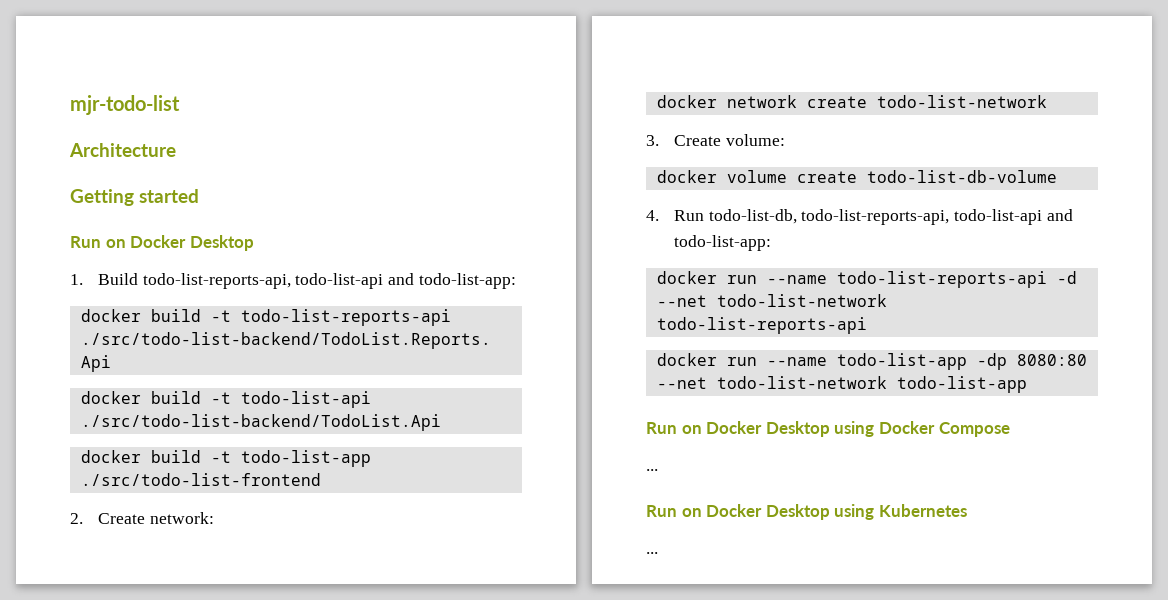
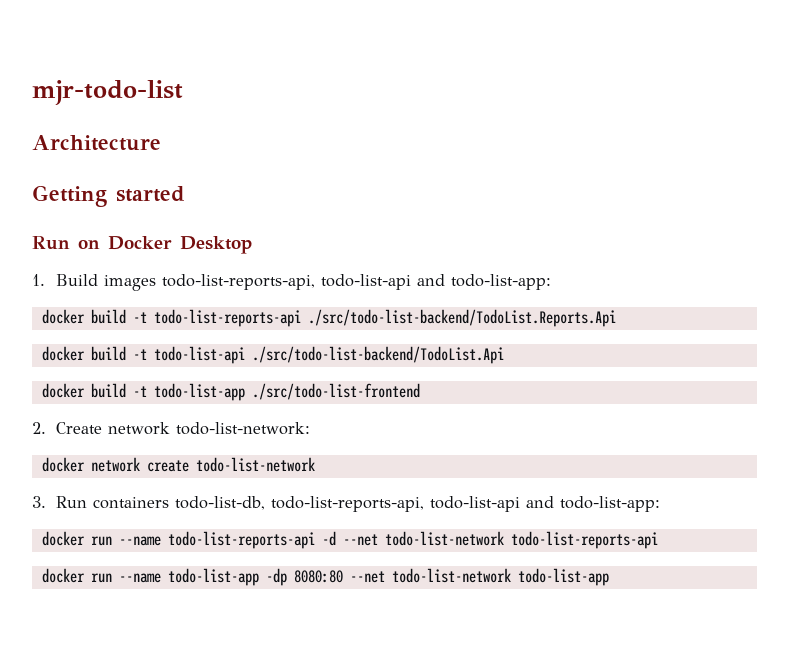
- 1. Build todo-list-reports-api, todo-list-api and todo-list-app:
+ 1. Build images todo-list-reports-api, todo-list-api and todo-list-app:
- 2. Create network:
+ 2. Create network todo-list-network:
- 3. Create volume:
- docker volume create todo-list-db-volume
- 4. Run todo-list-db, todo-list-reports-api, todo-list-api and todo-list-app:
+ 3. Run containers todo-list-db, todo-list-reports-api, todo-list-api and todo-list-app:
- Run on Docker Desktop using Docker Compose
- ...
- Run on Docker Desktop using Kubernetes
- ...

